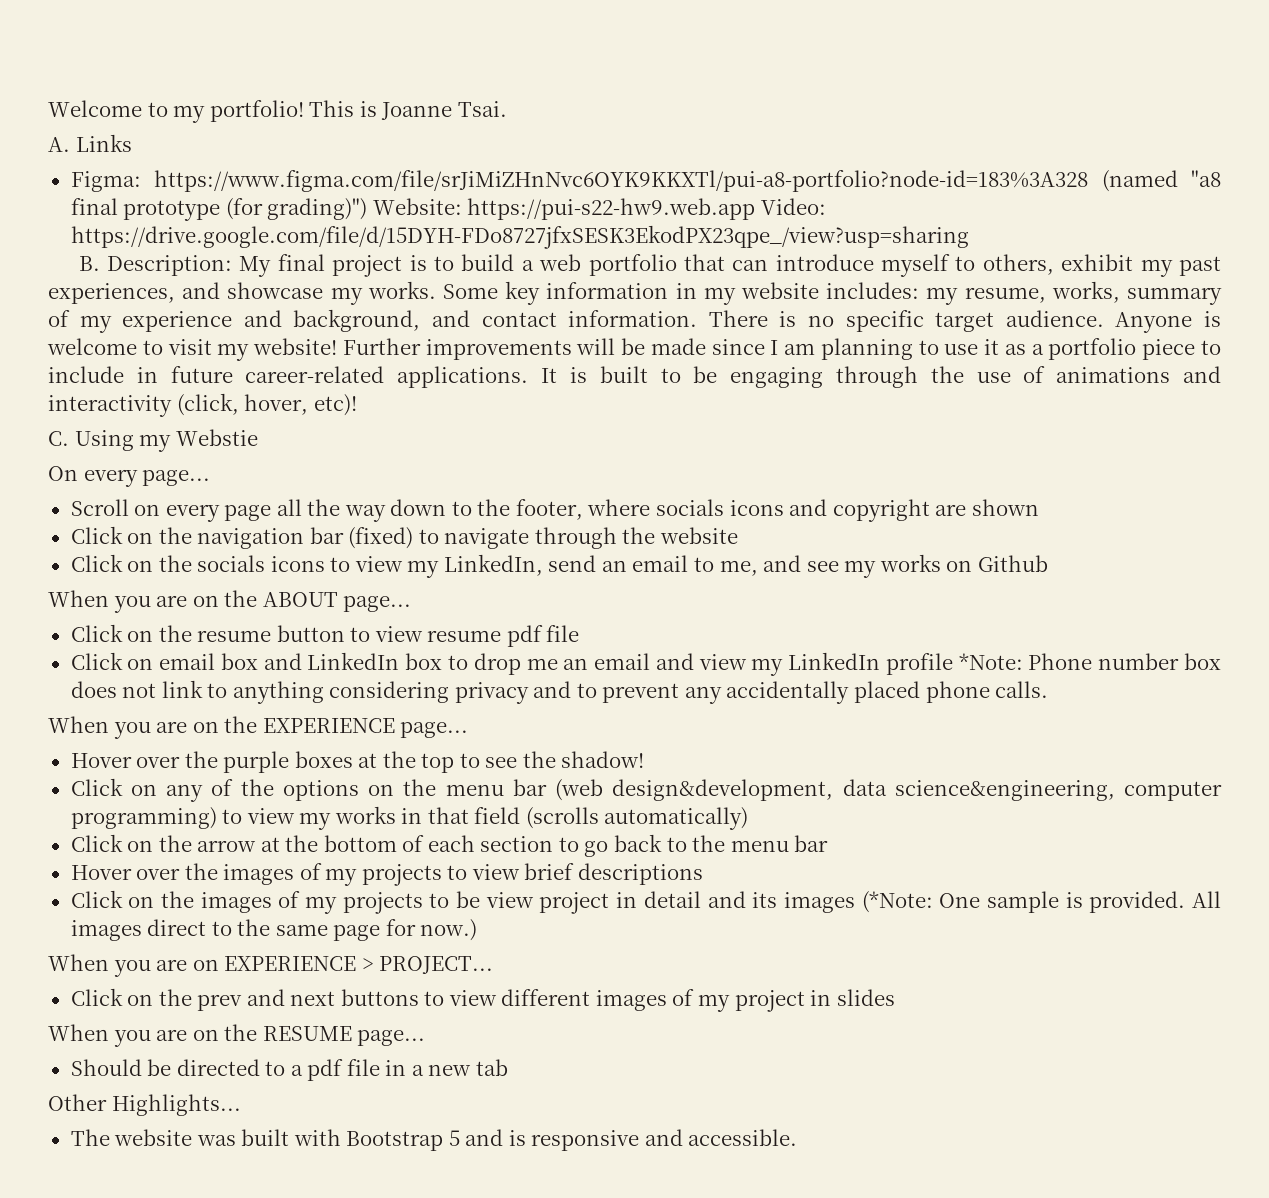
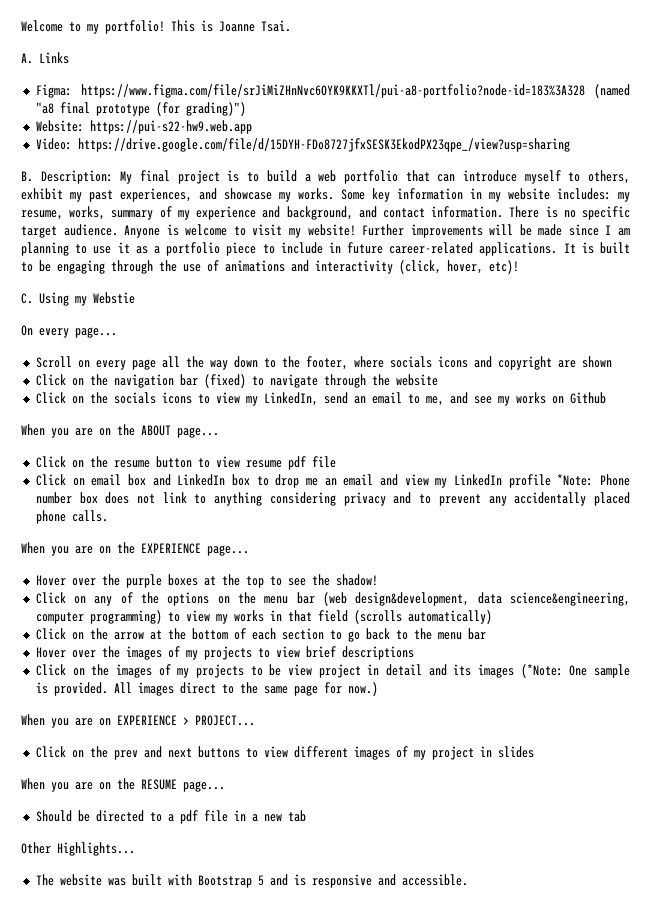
- Figma: https://www.figma.com/file/srJiMiZHnNvc6OYK9KKXTl/pui-a8-portfolio?node-id=183%3A328 (named "a8 final prototype (for grading)") Website: https://pui-s22-hw9.web.app Video: https://drive.google.com/file/d/15DYH-FDo8727jfxSESK3EkodPX23qpe_/view?usp=sharing
+ Figma: https://www.figma.com/file/srJiMiZHnNvc6OYK9KKXTl/pui-a8-portfolio?node-id=183%3A328 (named "a8 final prototype (for grading)")
+ Website: https://pui-s22-hw9.web.app
+ Video: https://drive.google.com/file/d/15DYH-FDo8727jfxSESK3EkodPX23qpe_/view?usp=sharing

